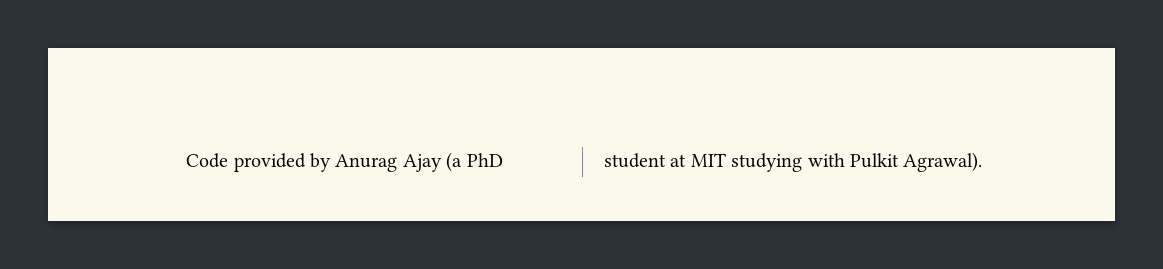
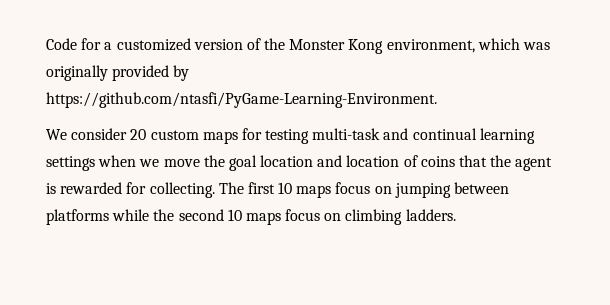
- Code provided by Anurag Ajay (a PhD student at MIT studying with Pulkit Agrawal).
+ Code for a customized version of the Monster Kong environment, which was originally provided by https://github.com/ntasfi/PyGame-Learning-Environment.
+ We consider 20 custom maps for testing multi-task and continual learning settings when we move the goal location and location of coins that the agent is rewarded for collecting. The first 10 maps focus on jumping between platforms while the second 10 maps focus on climbing ladders.

